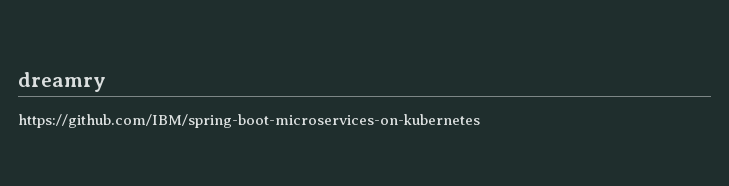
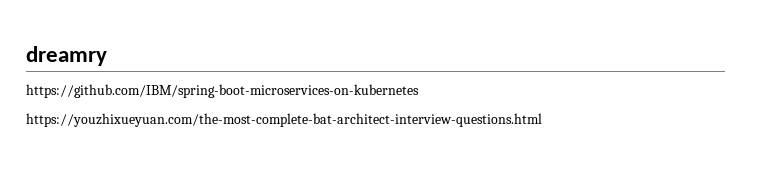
+ https://youzhixueyuan.com/the-most-complete-bat-architect-interview-questions.html

